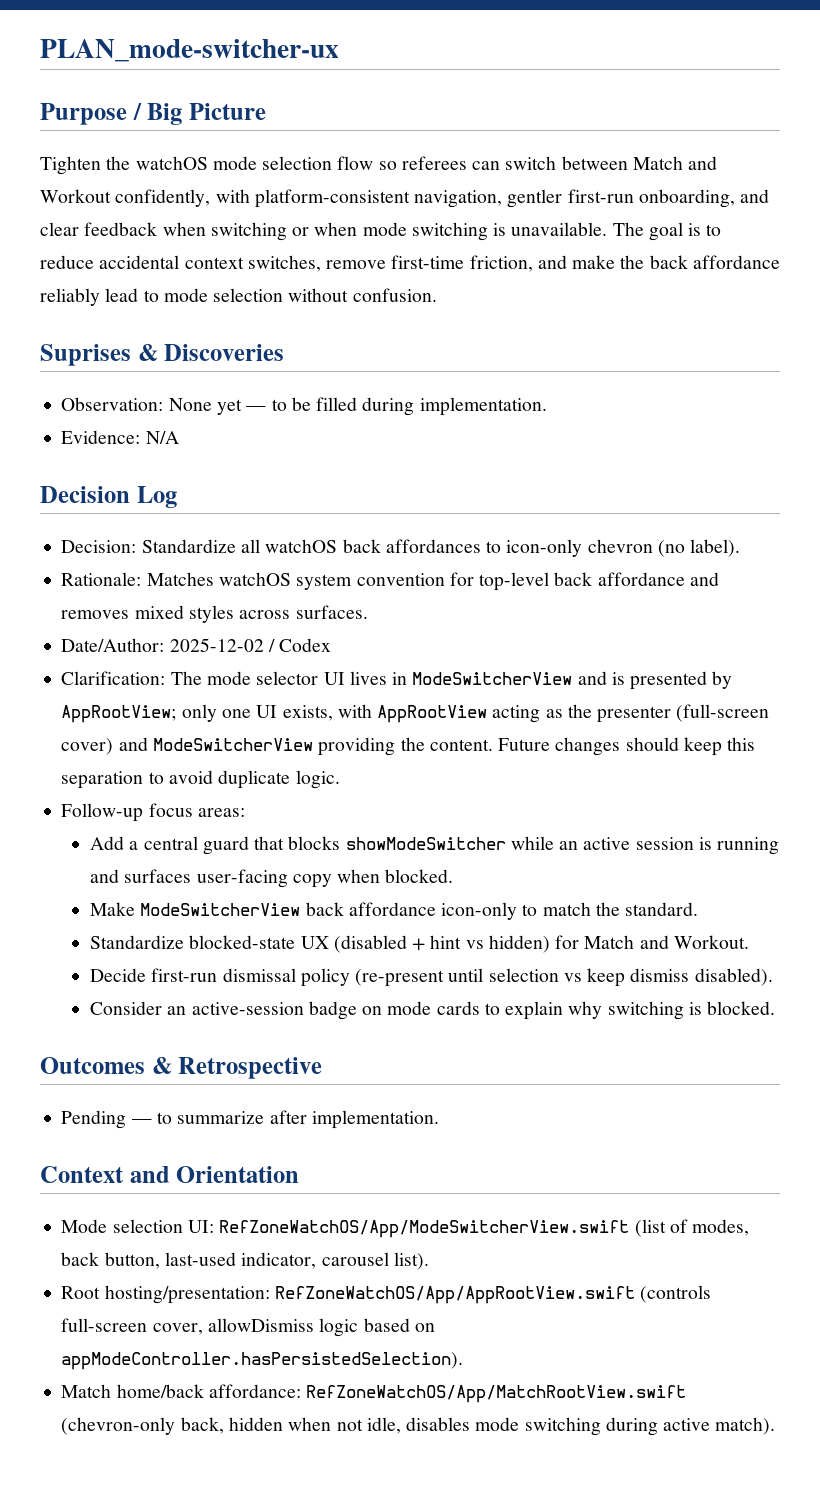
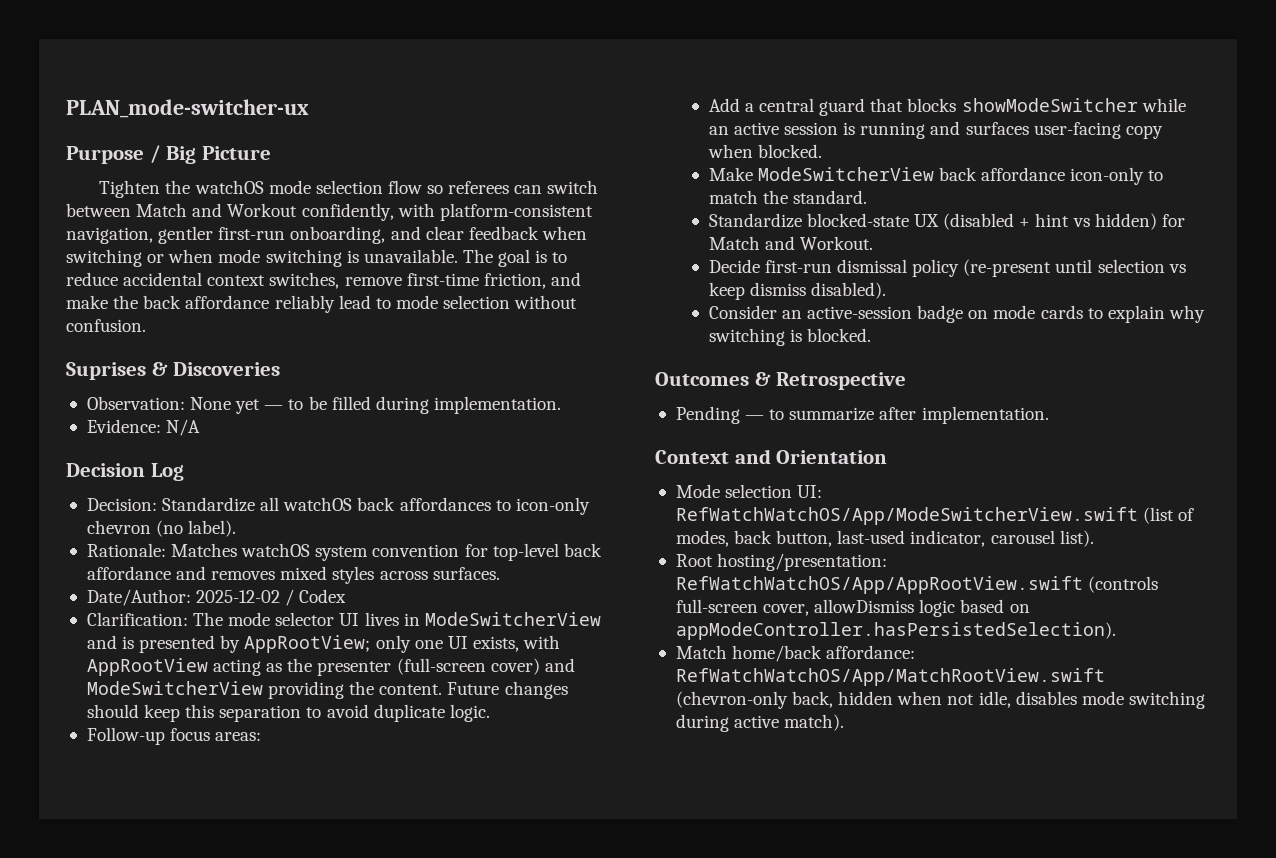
- Mode selection UI: RefZoneWatchOS/App/ModeSwitcherView.swift (list of modes, back button, last-used indicator, carousel list).
+ Mode selection UI: RefWatchWatchOS/App/ModeSwitcherView.swift (list of modes, back button, last-used indicator, carousel list).
- Root hosting/presentation: RefZoneWatchOS/App/AppRootView.swift (controls full-screen cover, allowDismiss logic based on appModeController.hasPersistedSelection).
+ Root hosting/presentation: RefWatchWatchOS/App/AppRootView.swift (controls full-screen cover, allowDismiss logic based on appModeController.hasPersistedSelection).
- Match home/back affordance: RefZoneWatchOS/App/MatchRootView.swift (chevron-only back, hidden when not idle, disables mode switching during active match).
+ Match home/back affordance: RefWatchWatchOS/App/MatchRootView.swift (chevron-only back, hidden when not idle, disables mode switching during active match).

